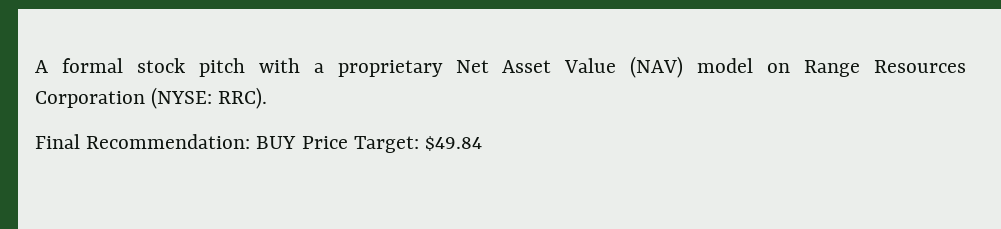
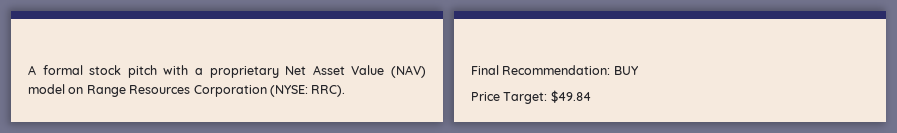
- Final Recommendation: BUY Price Target: $49.84
+ Final Recommendation: BUY
+ Price Target: $49.84

